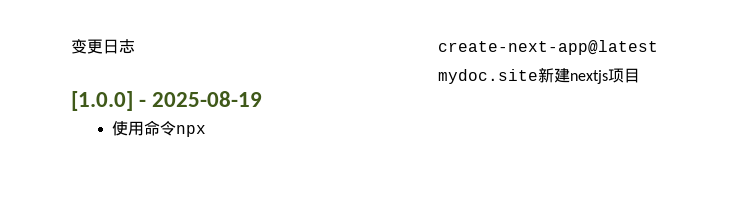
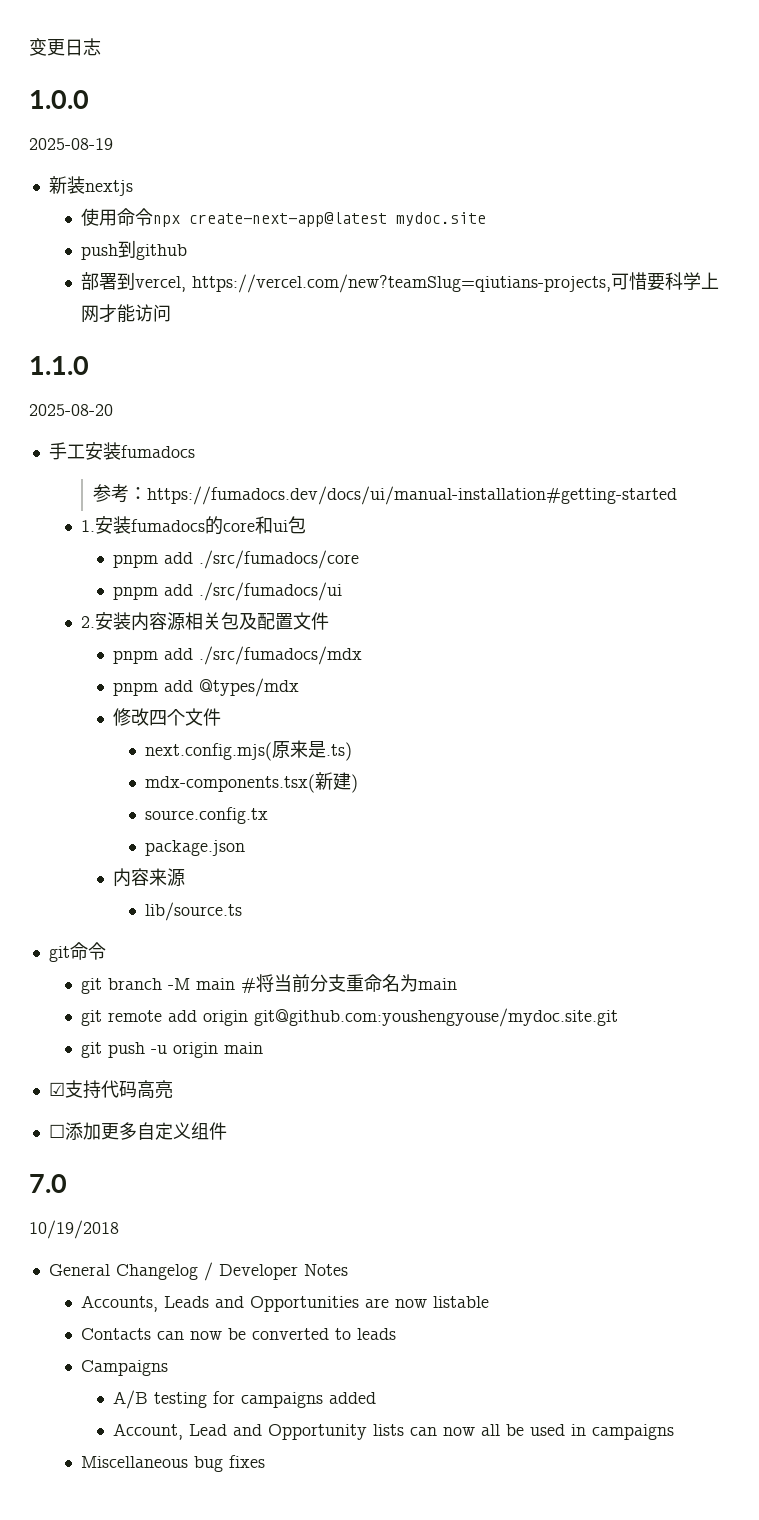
- [1.0.0] - 2025-08-19
+ 1.0.0
+ 2025-08-19
+ 新装nextjs
- 使用命令npx create-next-app@latest mydoc.site新建nextjs项目
+ 使用命令npx create-next-app@latest mydoc.site
+ push到github
+ 部署到vercel, https://vercel.com/new?teamSlug=qiutians-projects,可惜要科学上网才能访问
+ 1.1.0
+ 2025-08-20
+ 手工安装fumadocs
+ 参考：https://fumadocs.dev/docs/ui/manual-installation#getting-started
+ 1.安装fumadocs的core和ui包
+ pnpm add ./src/fumadocs/core
+ pnpm add ./src/fumadocs/ui
+ 2.安装内容源相关包及配置文件
+ pnpm add ./src/fumadocs/mdx
+ pnpm add @types/mdx
+ 修改四个文件
+ next.config.mjs(原来是.ts)
+ mdx-components.tsx(新建)
+ source.config.tx
+ package.json
+ 内容来源
+ lib/source.ts
+ git命令
+ git branch -M main #将当前分支重命名为main
+ git remote add origin git@github.com:youshengyouse/mydoc.site.git
+ git push -u origin main
+ ☑支持代码高亮
+ ☐添加更多自定义组件
+ 7.0
+ 10/19/2018
+ General Changelog / Developer Notes
+ Accounts, Leads and Opportunities are now listable
+ Contacts can now be converted to leads
+ Campaigns
+ A/B testing for campaigns added
+ Account, Lead and Opportunity lists can now all be used in campaigns
+ Miscellaneous bug fixes

